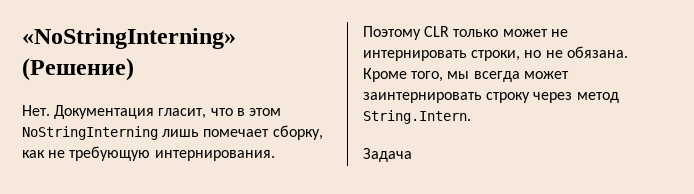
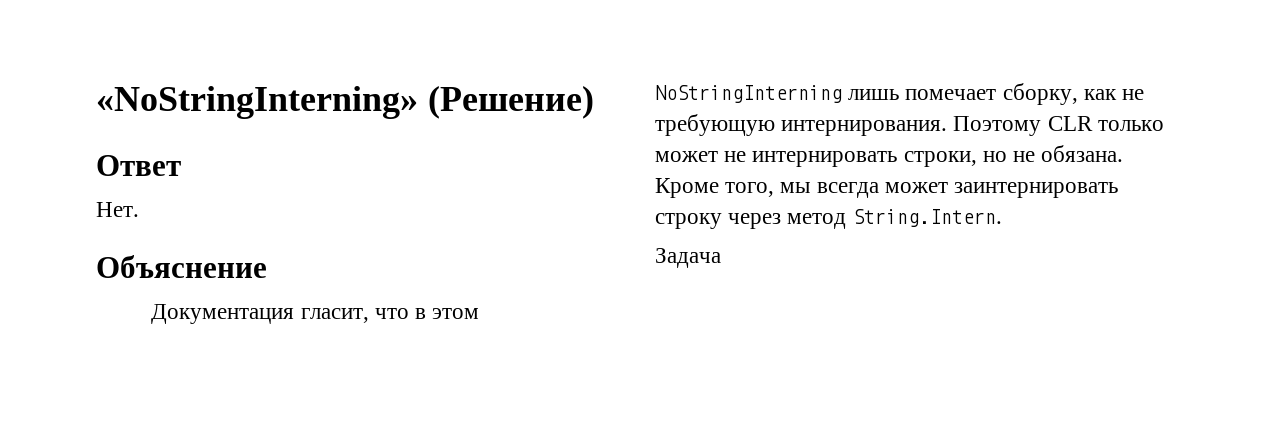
+ Ответ
- Нет. Документация гласит, что в этом NoStringInterning лишь помечает сборку, как не требующую интернирования.
+ Нет.
+ Объяснение
+ Документация гласит, что в этом NoStringInterning лишь помечает сборку, как не требующую интернирования.

